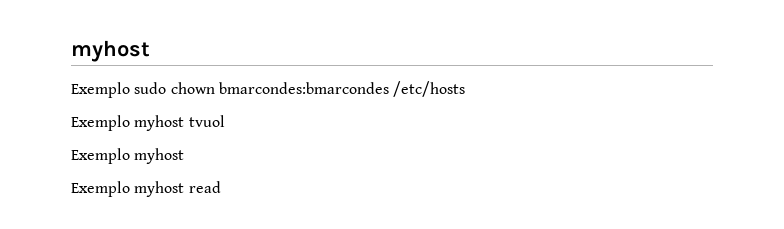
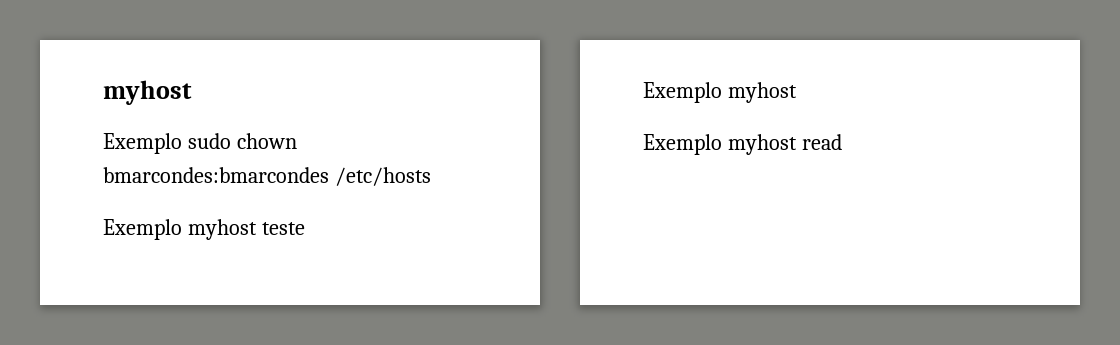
- Exemplo myhost tvuol
+ Exemplo myhost teste

